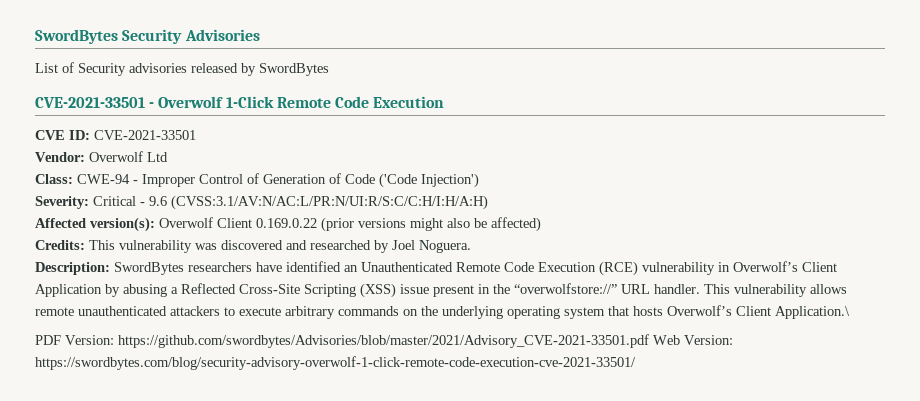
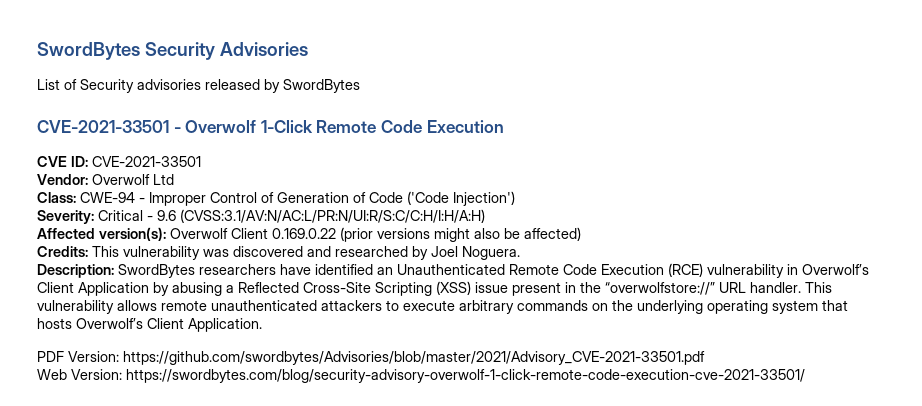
- This vulnerability allows remote unauthenticated attackers to execute arbitrary commands on the underlying operating system that hosts Overwolf’s Client Application.\
+ This vulnerability allows remote unauthenticated attackers to execute arbitrary commands on the underlying operating system that hosts Overwolf’s Client Application.
- PDF Version: https://github.com/swordbytes/Advisories/blob/master/2021/Advisory_CVE-2021-33501.pdf Web Version: https://swordbytes.com/blog/security-advisory-overwolf-1-click-remote-code-execution-cve-2021-33501/
+ PDF Version: https://github.com/swordbytes/Advisories/blob/master/2021/Advisory_CVE-2021-33501.pdf
+ Web Version: https://swordbytes.com/blog/security-advisory-overwolf-1-click-remote-code-execution-cve-2021-33501/

